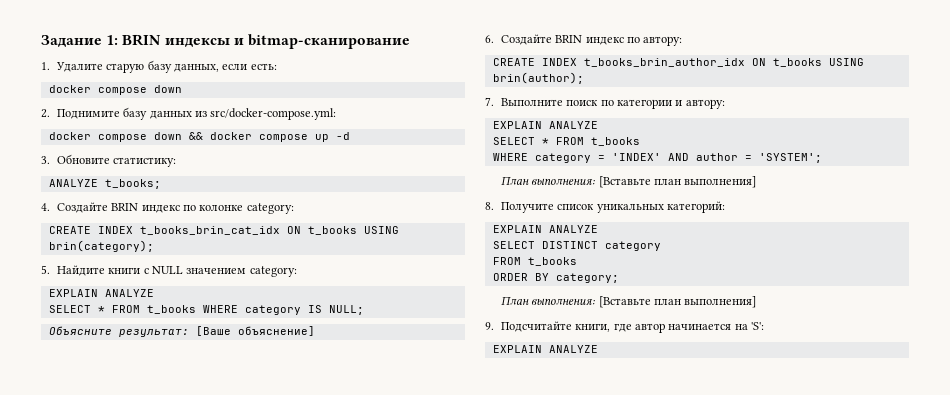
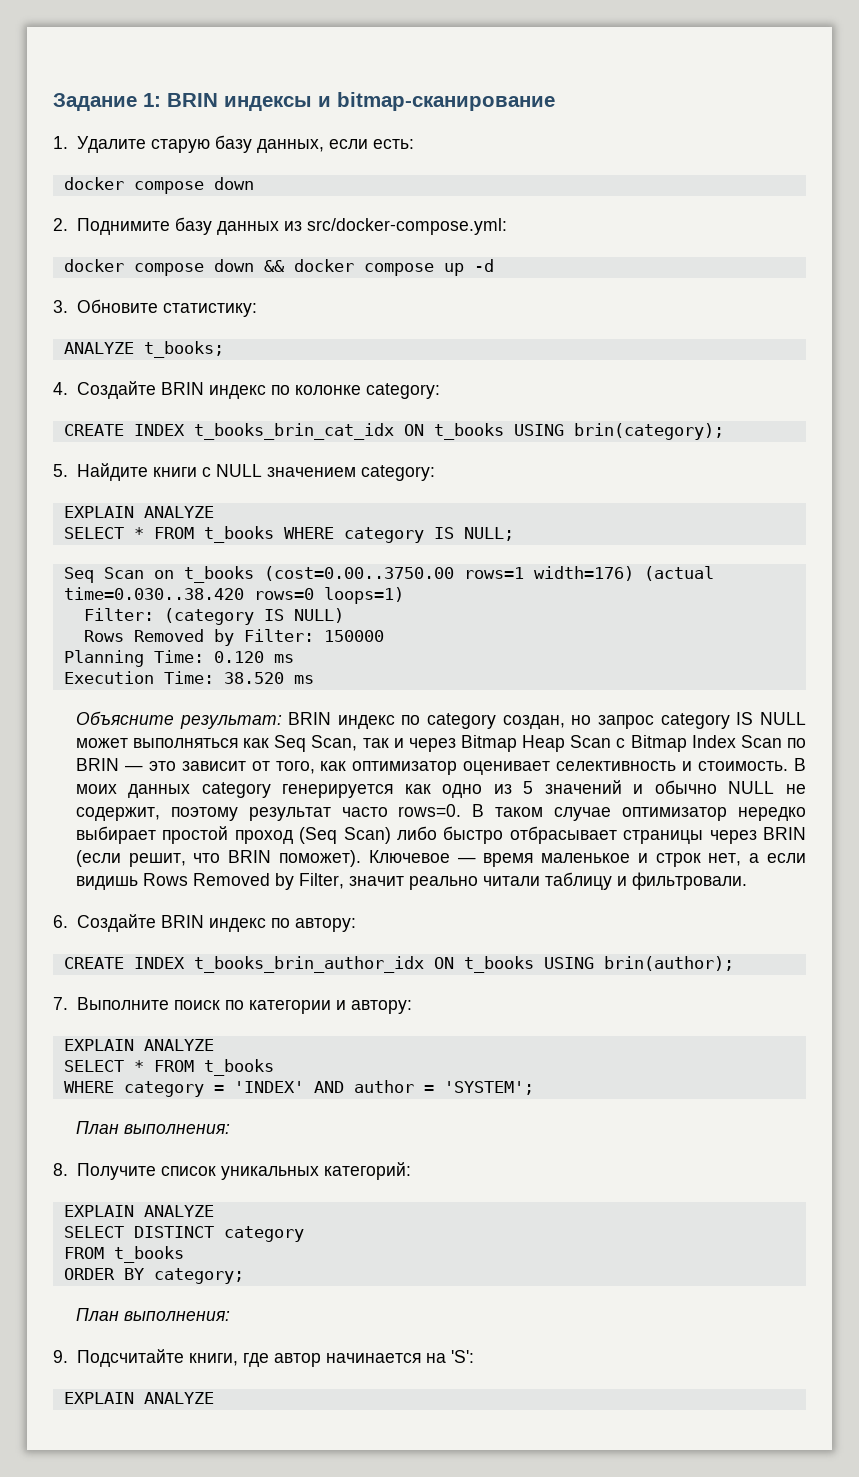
- Объясните результат: [Ваше объяснение]
+ Seq Scan on t_books (cost=0.00..3750.00 rows=1 width=176) (actual time=0.030..38.420 rows=0 loops=1)
+ Filter: (category IS NULL)
+ Rows Removed by Filter: 150000
+ Planning Time: 0.120 ms
+ Execution Time: 38.520 ms
+ Объясните результат: BRIN индекс по category создан, но запрос category IS NULL может выполняться как Seq Scan, так и через Bitmap Heap Scan с Bitmap Index Scan по BRIN — это зависит от того, как оптимизатор оценивает селективность и стоимость. В моих данных category генерируется как одно из 5 значений и обычно NULL не содержит, поэтому результат часто rows=0. В таком случае оптимизатор нередко выбирает простой проход (Seq Scan) либо быстро отбрасывает страницы через BRIN (если решит, что BRIN поможет). Ключевое — время маленькое и строк нет, а если видишь Rows Removed by Filter, значит реально читали таблицу и фильтровали.
  WHERE category = 'INDEX' AND author = 'SYSTEM';
- План выполнения: [Вставьте план выполнения]
+ План выполнения:
  ORDER BY category;
- План выполнения: [Вставьте план выполнения]
+ План выполнения:

